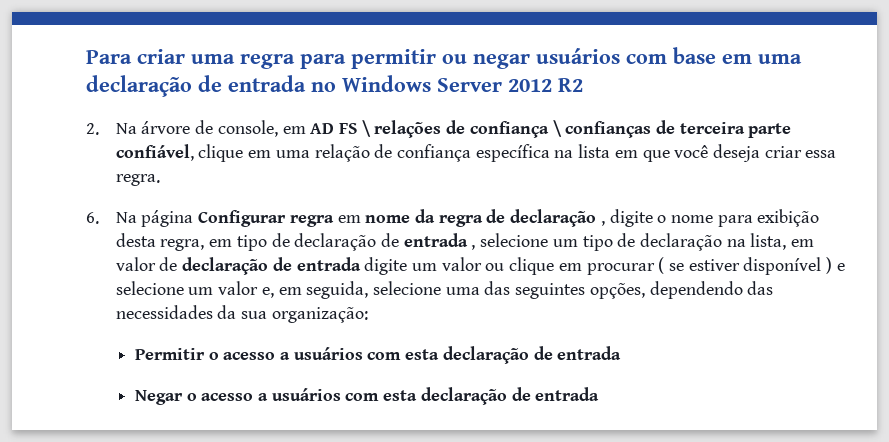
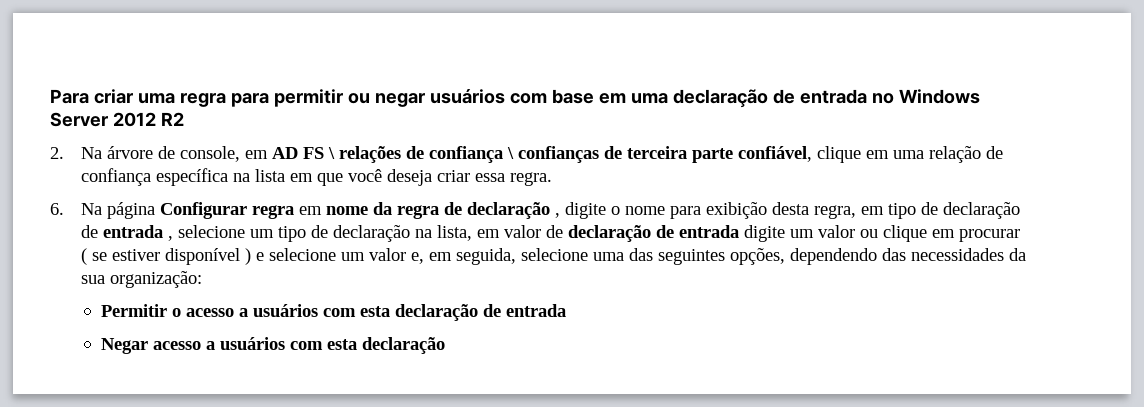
- Negar o acesso a usuários com esta declaração de entrada
+ Negar acesso a usuários com esta declaração

